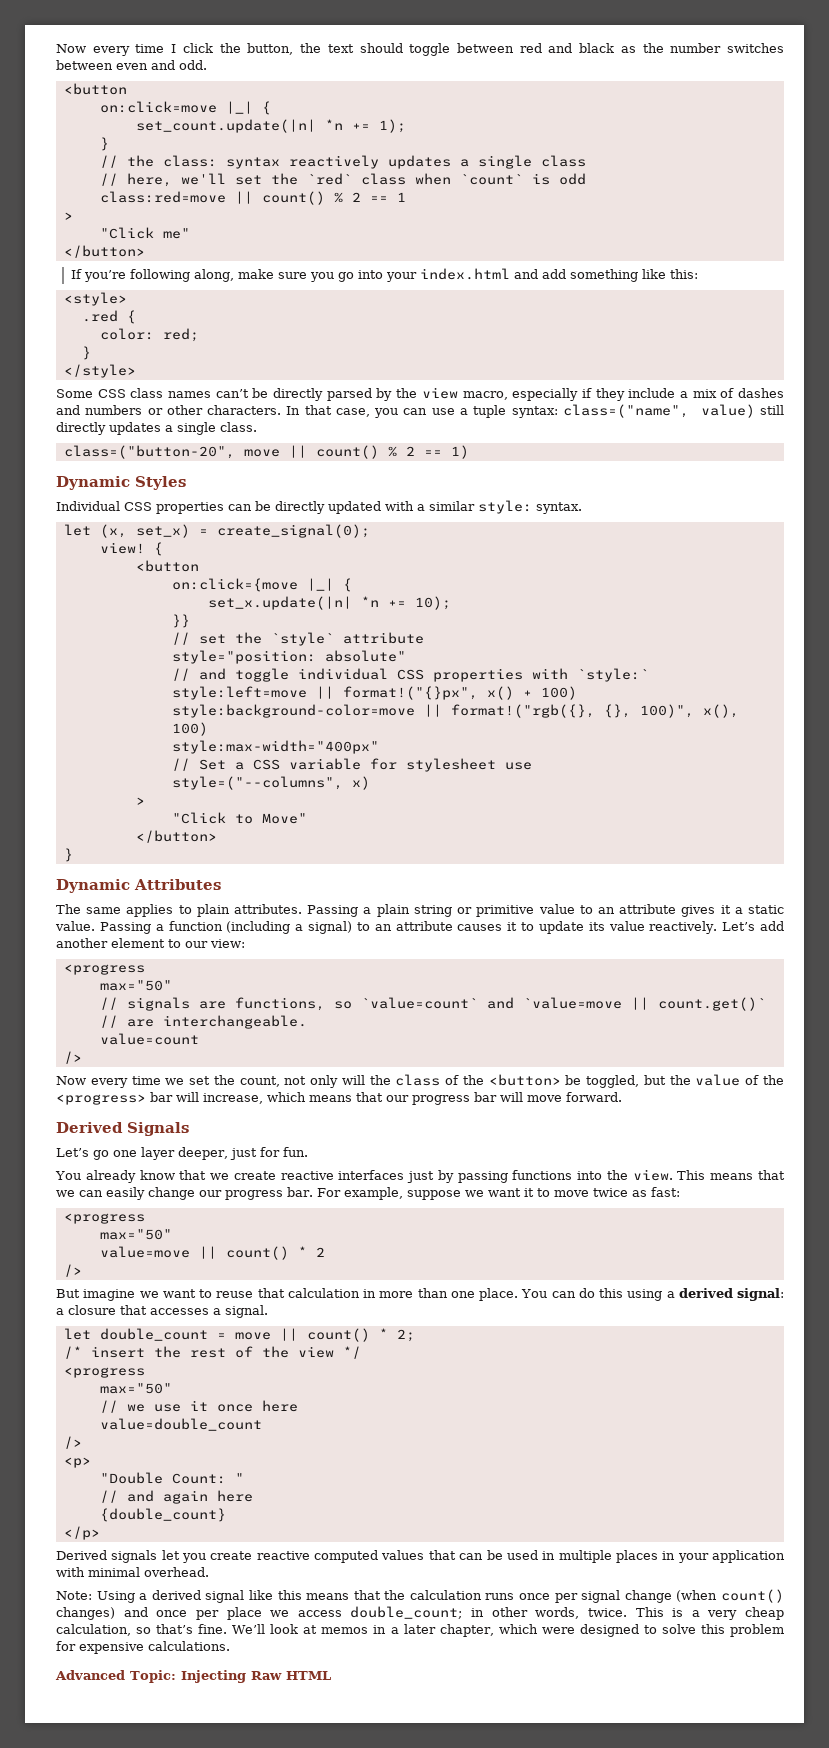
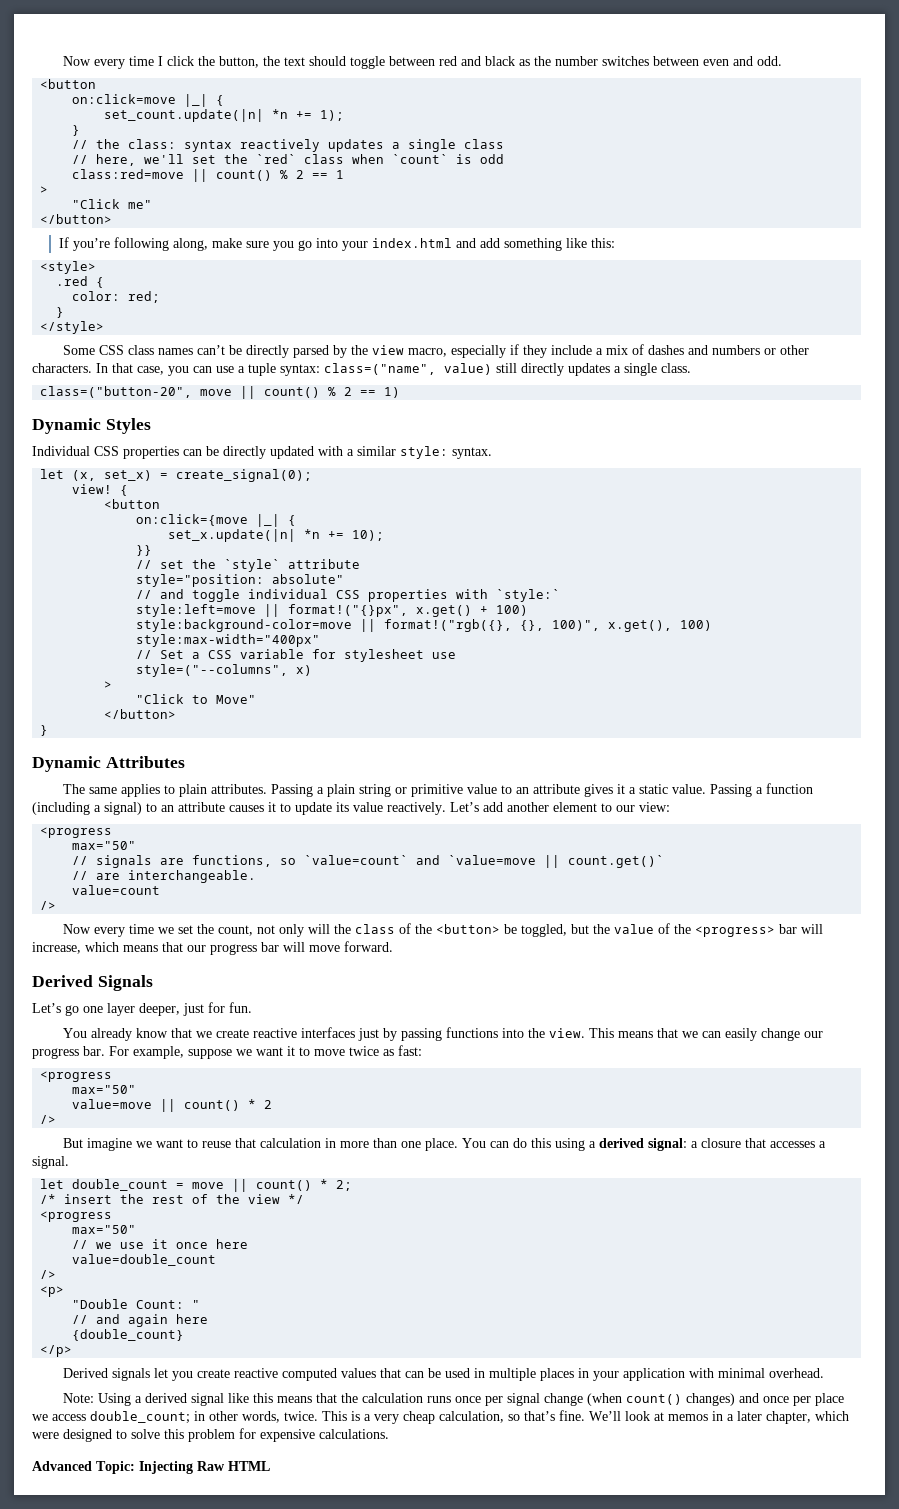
- style:left=move || format!("{}px", x() + 100)
+ style:left=move || format!("{}px", x.get() + 100)
- style:background-color=move || format!("rgb({}, {}, 100)", x(), 100)
+ style:background-color=move || format!("rgb({}, {}, 100)", x.get(), 100)

